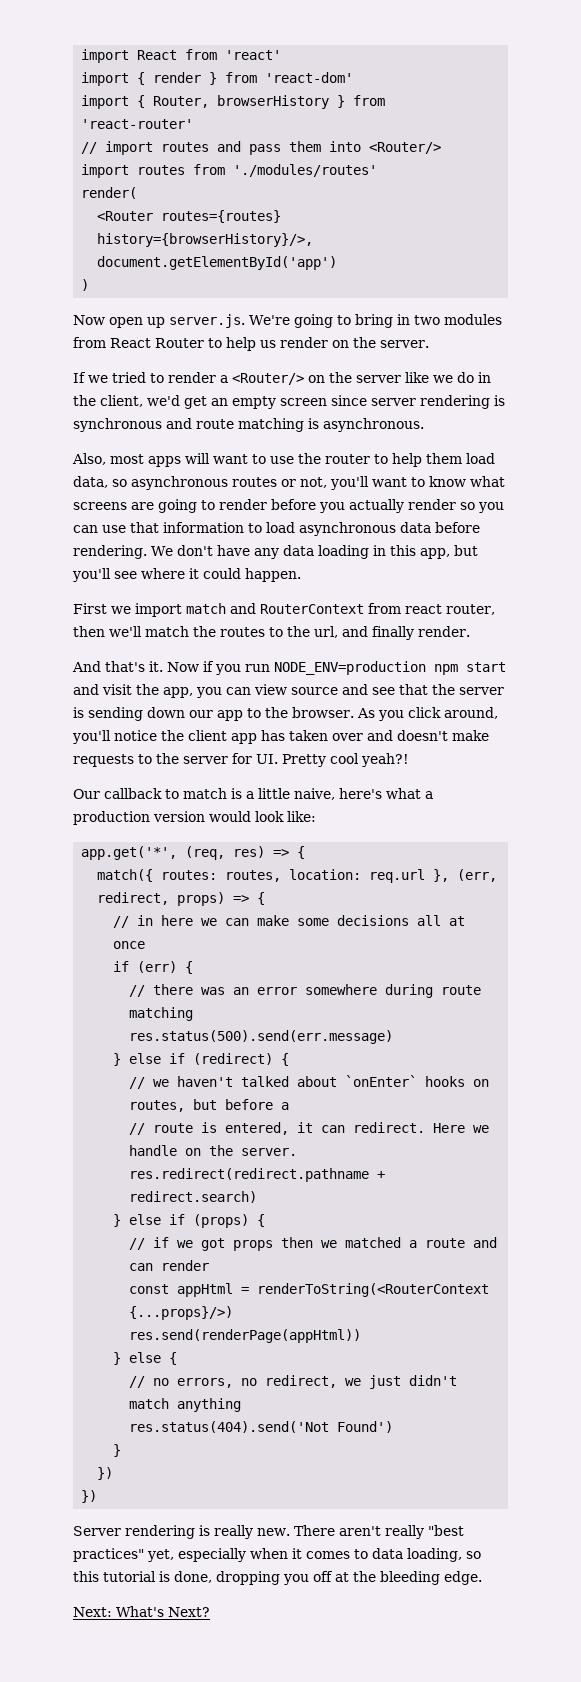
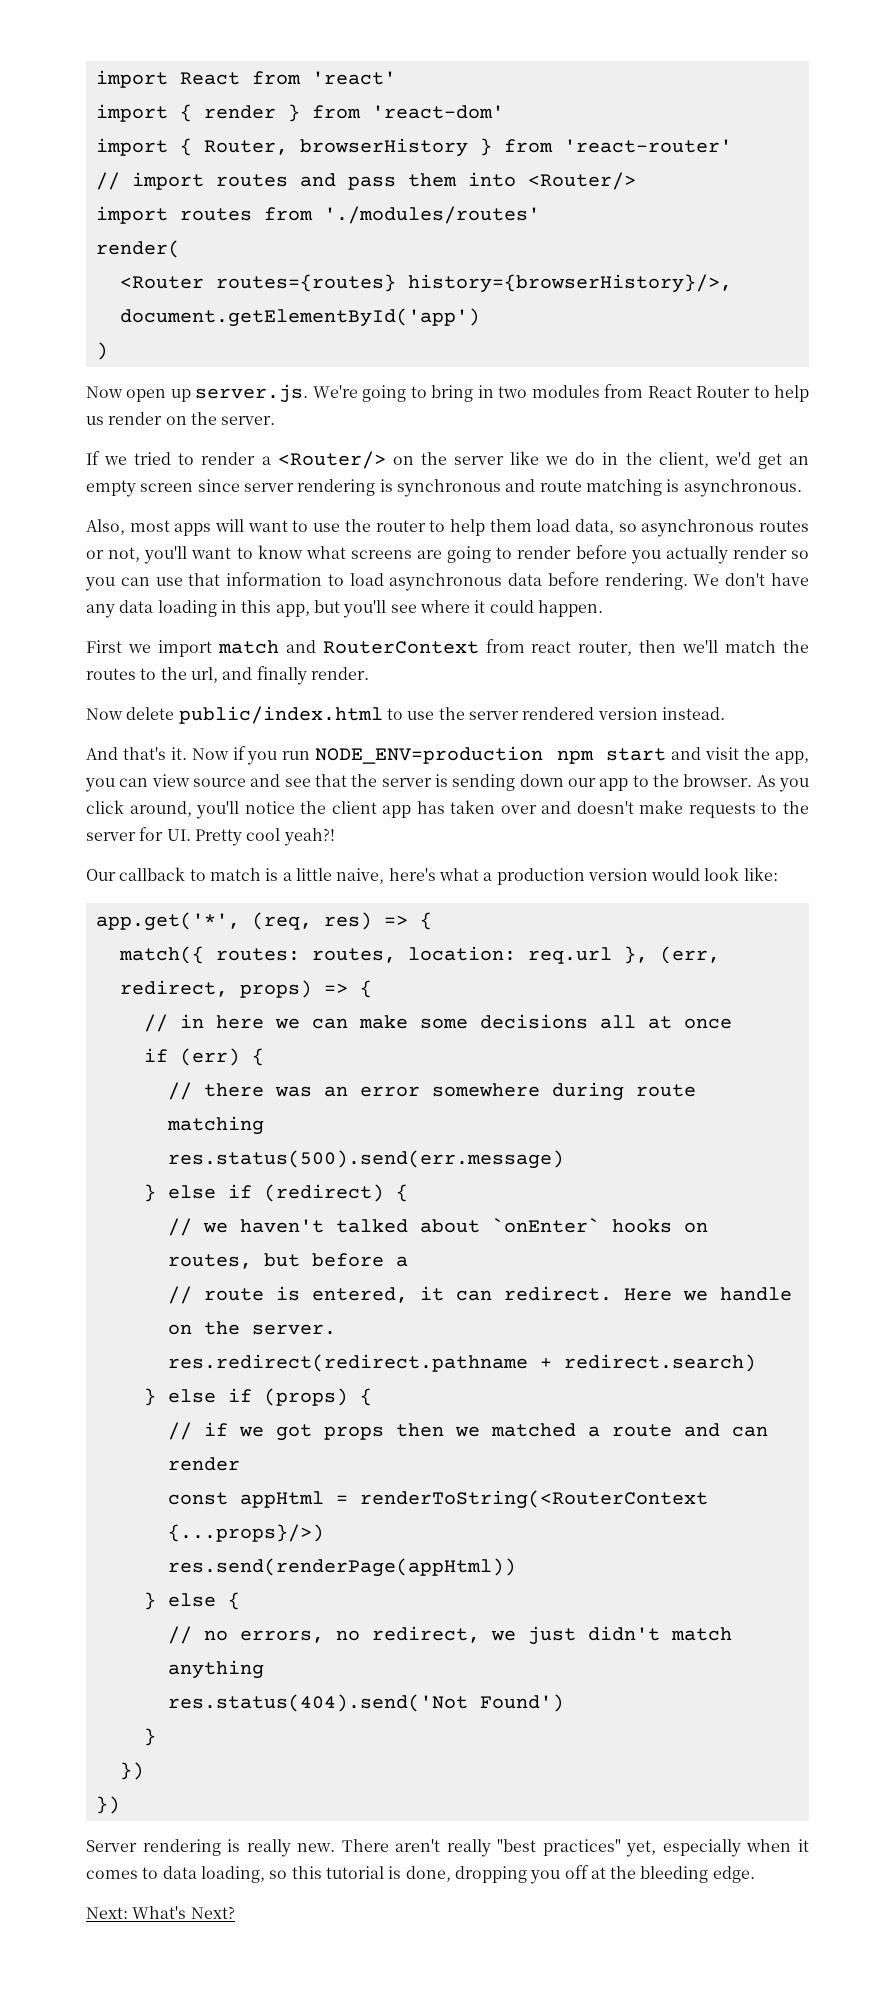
+ Now delete public/index.html to use the server rendered version instead.

